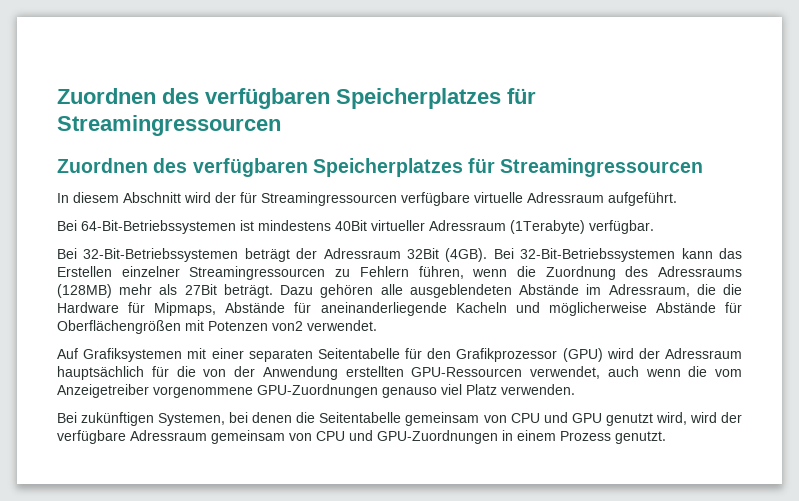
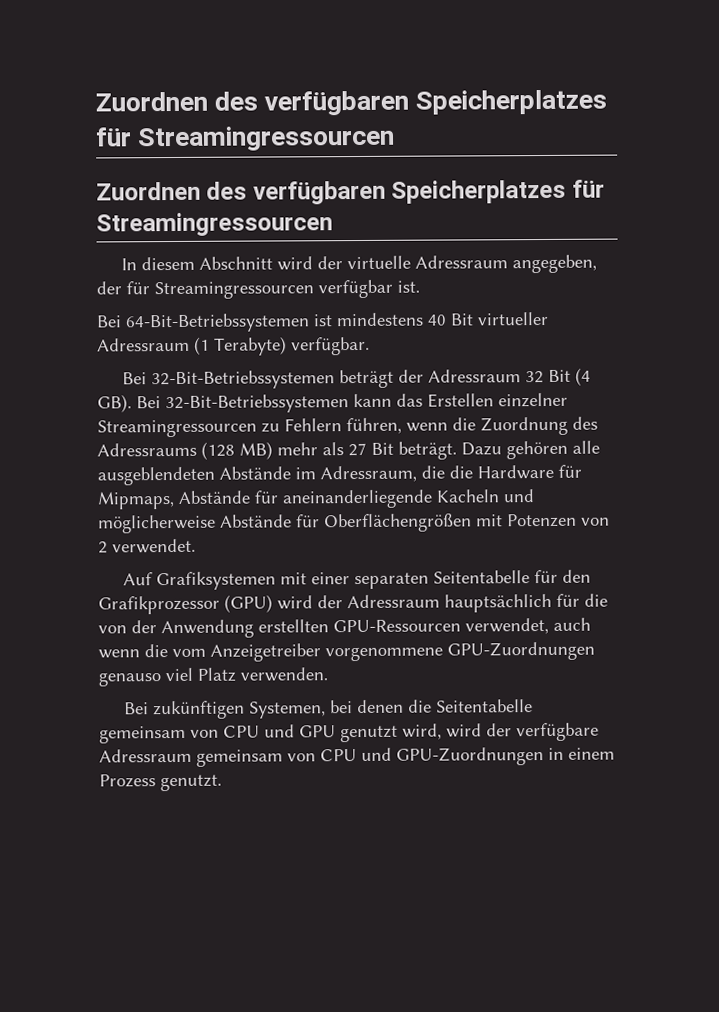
- In diesem Abschnitt wird der für Streamingressourcen verfügbare virtuelle Adressraum aufgeführt.
- Bei 64-Bit-Betriebssystemen ist mindestens 40Bit virtueller Adressraum (1Terabyte) verfügbar.
+ In diesem Abschnitt wird der virtuelle Adressraum angegeben, der für Streamingressourcen verfügbar ist.
+ Bei 64-Bit-Betriebssystemen ist mindestens 40 Bit virtueller Adressraum (1 Terabyte) verfügbar.
- Bei 32-Bit-Betriebssystemen beträgt der Adressraum 32Bit (4GB). Bei 32-Bit-Betriebssystemen kann das Erstellen einzelner Streamingressourcen zu Fehlern führen, wenn die Zuordnung des Adressraums (128MB) mehr als 27Bit beträgt.
+ Bei 32-Bit-Betriebssystemen beträgt der Adressraum 32 Bit (4 GB). Bei 32-Bit-Betriebssystemen kann das Erstellen einzelner Streamingressourcen zu Fehlern führen, wenn die Zuordnung des Adressraums (128 MB) mehr als 27 Bit beträgt.
- Dazu gehören alle ausgeblendeten Abstände im Adressraum, die die Hardware für Mipmaps, Abstände für aneinanderliegende Kacheln und möglicherweise Abstände für Oberflächengrößen mit Potenzen von2 verwendet.
+ Dazu gehören alle ausgeblendeten Abstände im Adressraum, die die Hardware für Mipmaps, Abstände für aneinanderliegende Kacheln und möglicherweise Abstände für Oberflächengrößen mit Potenzen von 2 verwendet.

